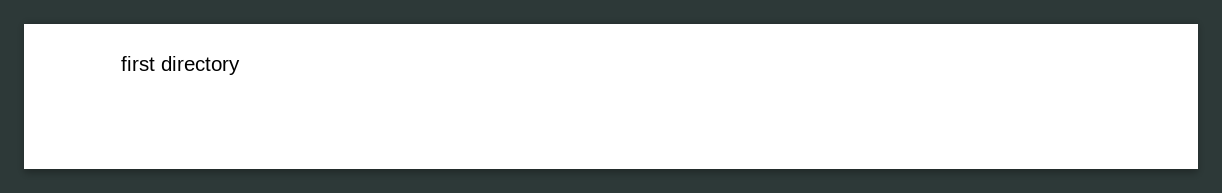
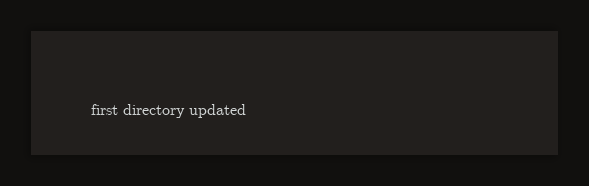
- first directory
+ first directory updated

